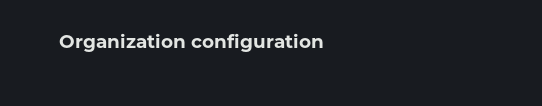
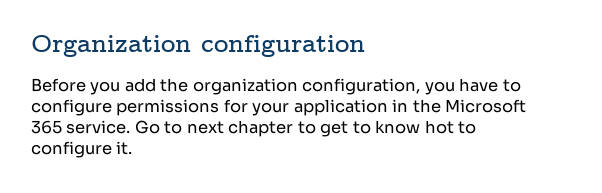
+ Before you add the organization configuration, you have to configure permissions for your application in the Microsoft 365 service. Go to next chapter to get to know hot to configure it.

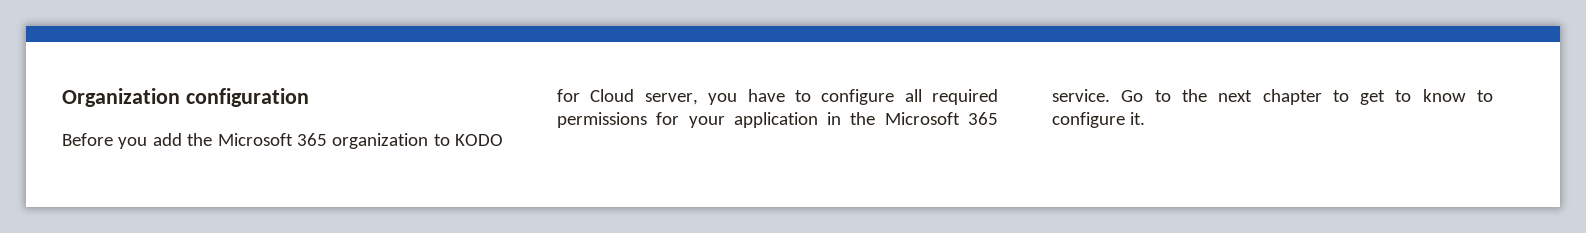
- Before you add the organization configuration, you have to configure permissions for your application in the Microsoft 365 service.
+ Before you add the Microsoft 365 organization to KODO for Cloud server, you have to configure all required permissions for your application in the Microsoft 365 service.
- Go to next chapter to get to know hot to configure it.
+ Go to the next chapter to get to know to configure it.

